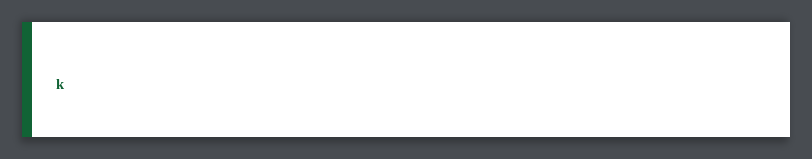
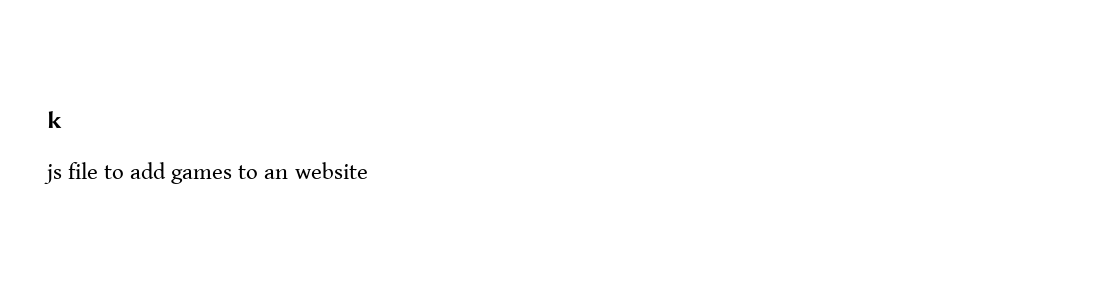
+ js file to add games to an website

